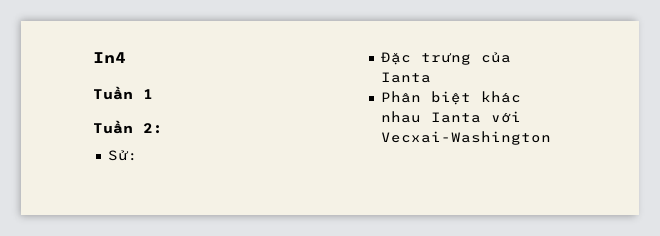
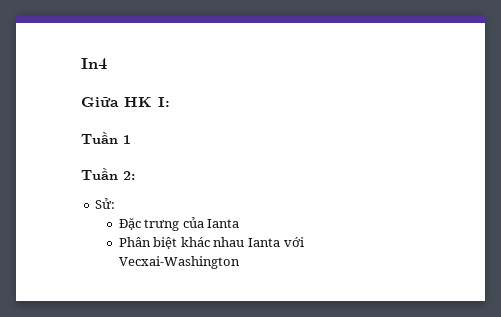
+ Giữa HK I:

